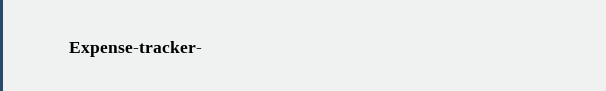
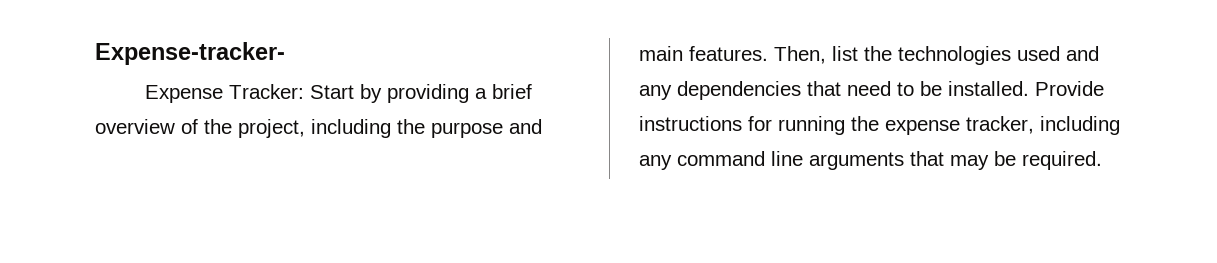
+ Expense Tracker: Start by providing a brief overview of the project, including the purpose and main features. Then, list the technologies used and any dependencies that need to be installed. Provide instructions for running the expense tracker, including any command line arguments that may be required.

